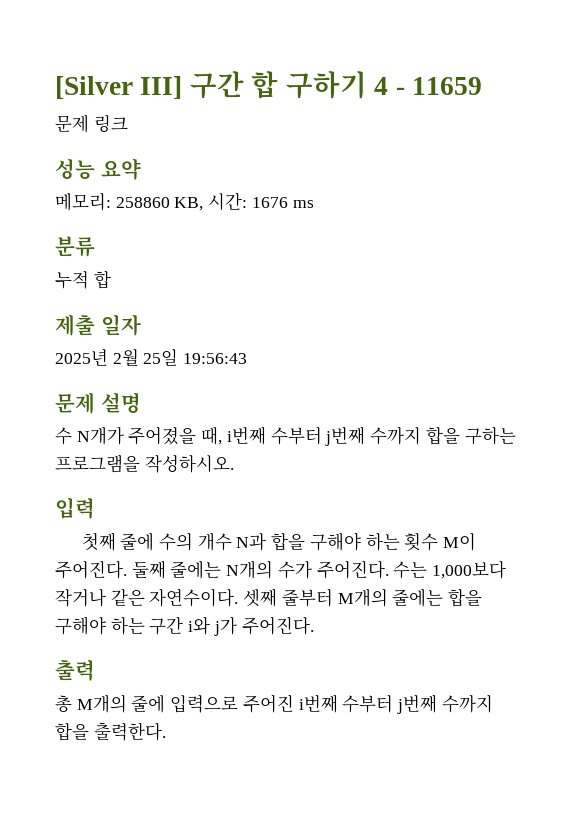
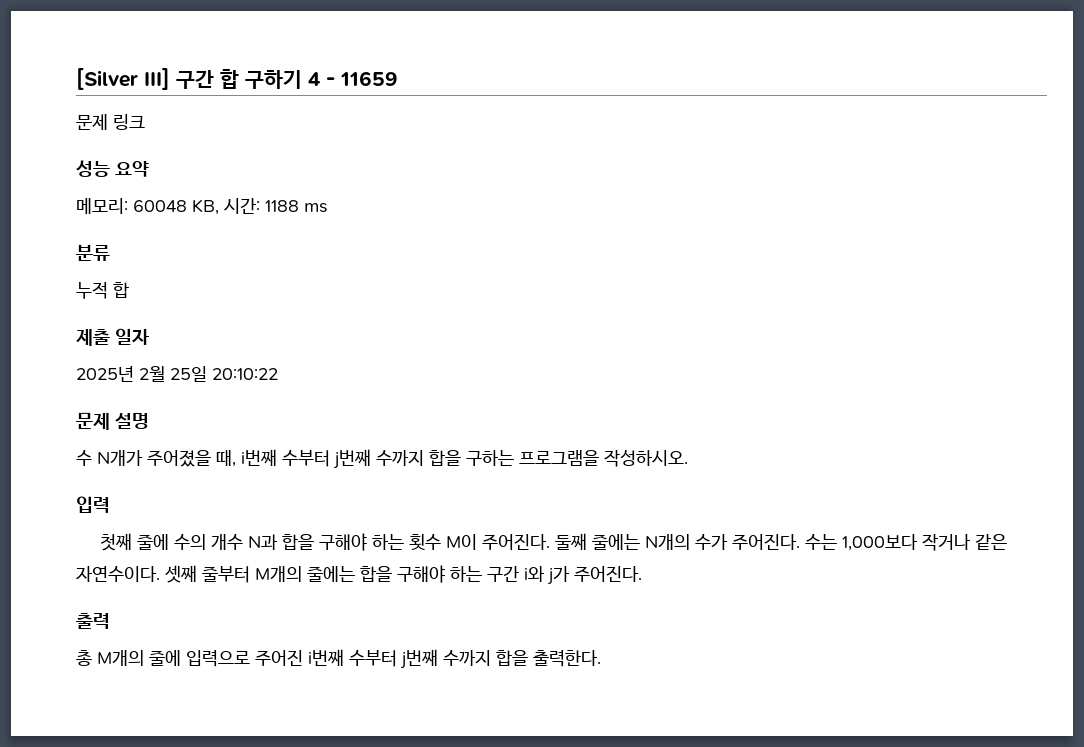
- 메모리: 258860 KB, 시간: 1676 ms
+ 메모리: 60048 KB, 시간: 1188 ms
- 2025년 2월 25일 19:56:43
+ 2025년 2월 25일 20:10:22

